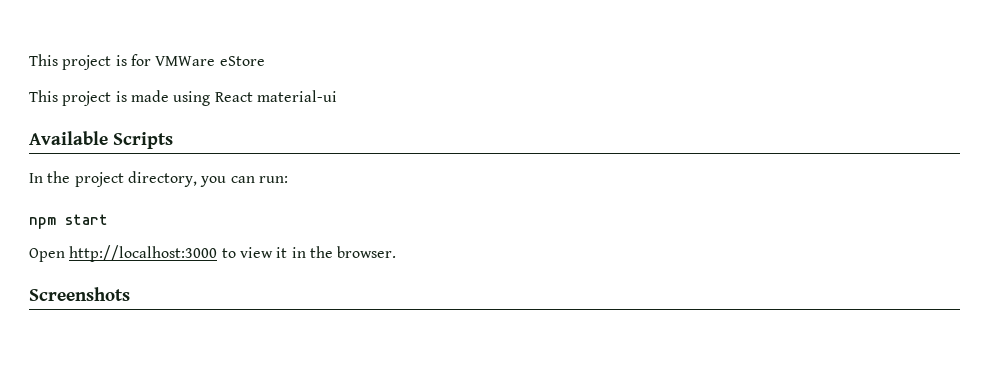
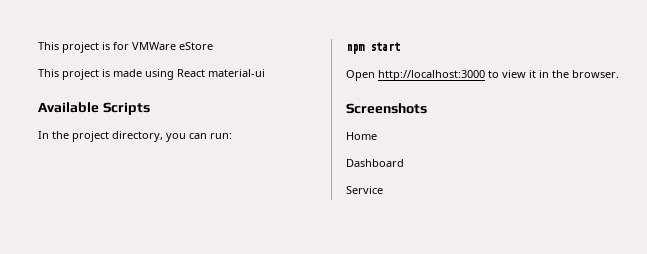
+ Home
+ Dashboard
+ Service

